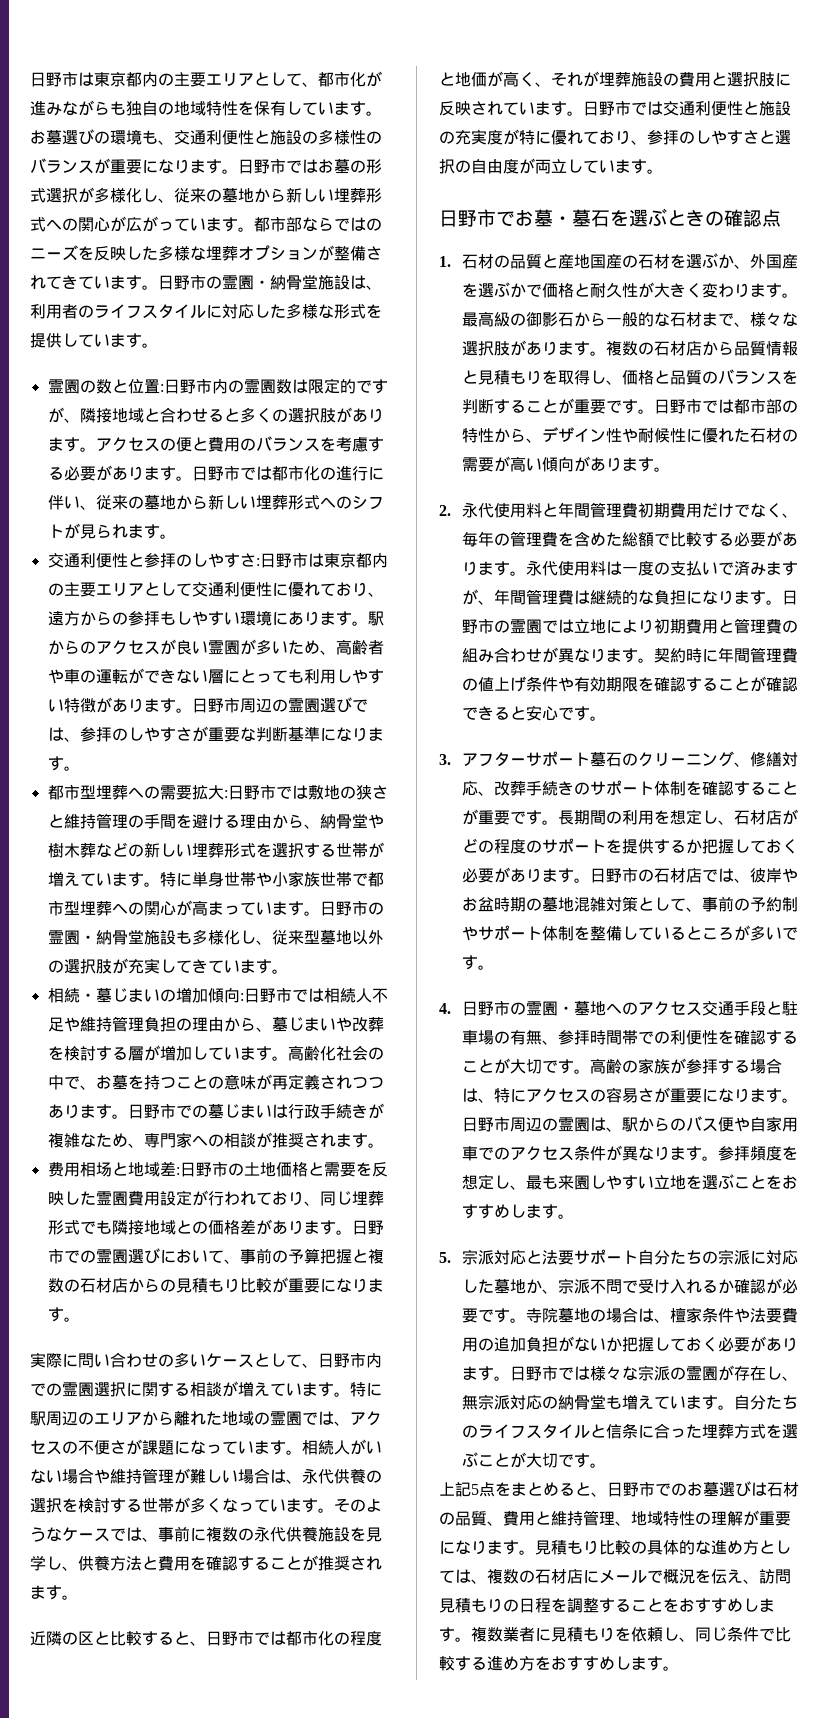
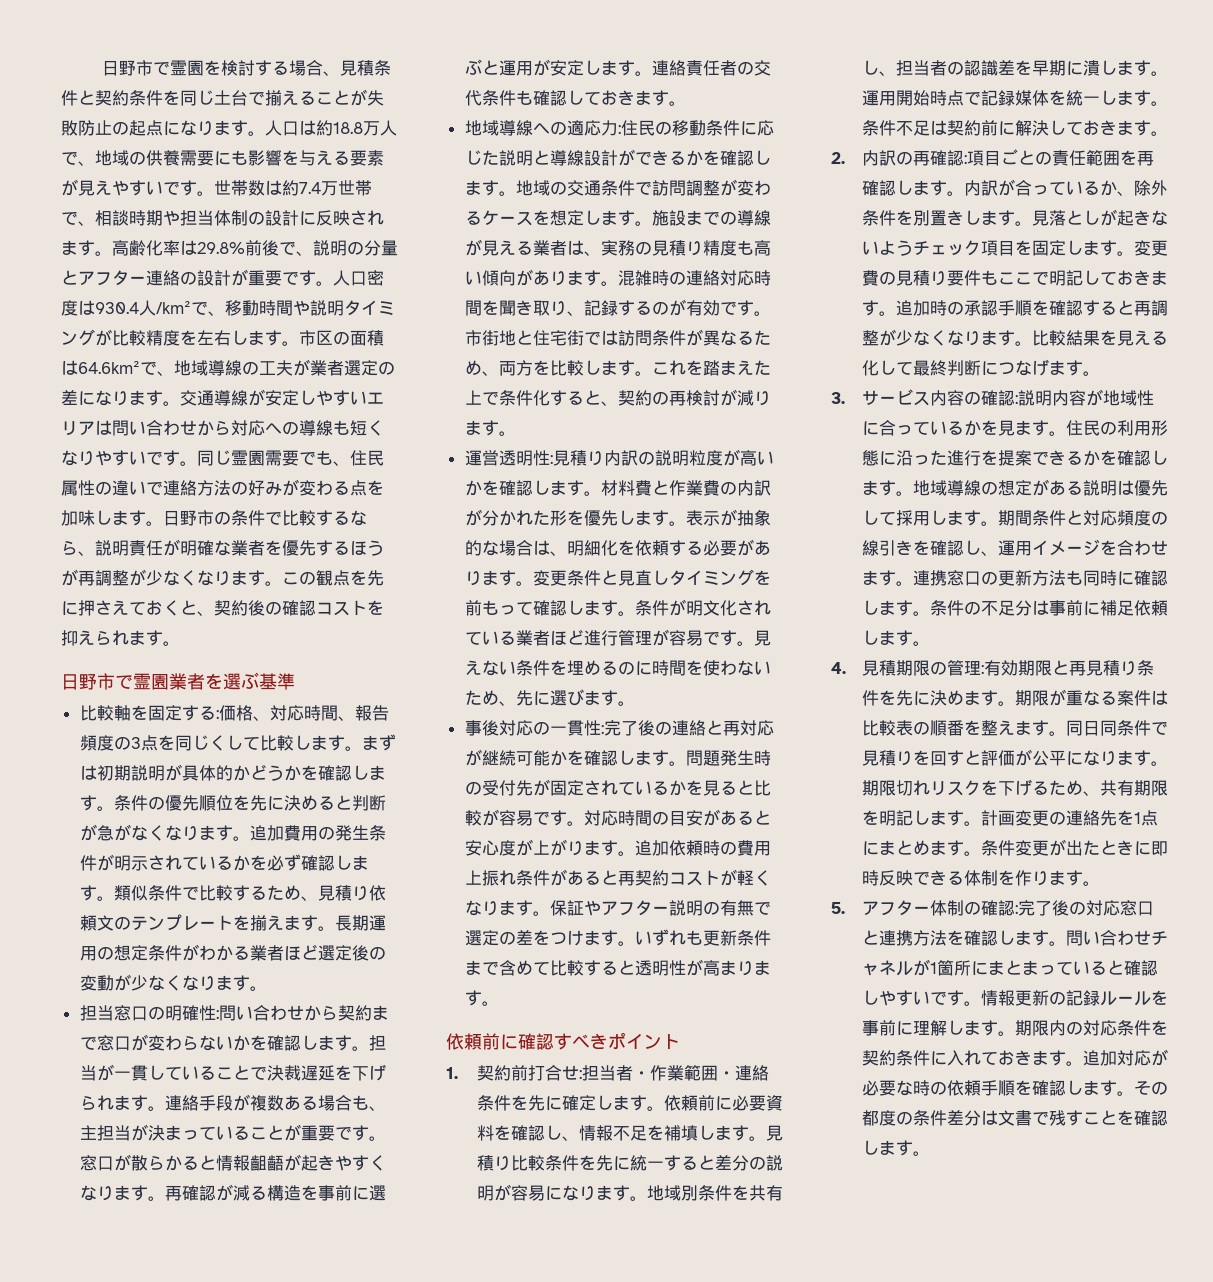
- 日野市は東京都内の主要エリアとして、都市化が進みながらも独自の地域特性を保有しています。お墓選びの環境も、交通利便性と施設の多様性のバランスが重要になります。日野市ではお墓の形式選択が多様化し、従来の墓地から新しい埋葬形式への関心が広がっています。都市部ならではのニーズを反映した多様な埋葬オプションが整備されてきています。日野市の霊園・納骨堂施設は、利用者のライフスタイルに対応した多様な形式を提供しています。
- 霊園の数と位置:日野市内の霊園数は限定的ですが、隣接地域と合わせると多くの選択肢があります。アクセスの便と費用のバランスを考慮する必要があります。日野市では都市化の進行に伴い、従来の墓地から新しい埋葬形式へのシフトが見られます。
- 交通利便性と参拝のしやすさ:日野市は東京都内の主要エリアとして交通利便性に優れており、遠方からの参拝もしやすい環境にあります。駅からのアクセスが良い霊園が多いため、高齢者や車の運転ができない層にとっても利用しやすい特徴があります。日野市周辺の霊園選びでは、参拝のしやすさが重要な判断基準になります。
- 都市型埋葬への需要拡大:日野市では敷地の狭さと維持管理の手間を避ける理由から、納骨堂や樹木葬などの新しい埋葬形式を選択する世帯が増えています。特に単身世帯や小家族世帯で都市型埋葬への関心が高まっています。日野市の霊園・納骨堂施設も多様化し、従来型墓地以外の選択肢が充実してきています。
- 相続・墓じまいの増加傾向:日野市では相続人不足や維持管理負担の理由から、墓じまいや改葬を検討する層が増加しています。高齢化社会の中で、お墓を持つことの意味が再定義されつつあります。日野市での墓じまいは行政手続きが複雑なため、専門家への相談が推奨されます。
- 费用相场と地域差:日野市の土地価格と需要を反映した霊園費用設定が行われており、同じ埋葬形式でも隣接地域との価格差があります。日野市での霊園選びにおいて、事前の予算把握と複数の石材店からの見積もり比較が重要になります。
- 実際に問い合わせの多いケースとして、日野市内での霊園選択に関する相談が増えています。特に駅周辺のエリアから離れた地域の霊園では、アクセスの不便さが課題になっています。相続人がいない場合や維持管理が難しい場合は、永代供養の選択を検討する世帯が多くなっています。そのようなケースでは、事前に複数の永代供養施設を見学し、供養方法と費用を確認することが推奨されます。
- 近隣の区と比較すると、日野市では都市化の程度と地価が高く、それが埋葬施設の費用と選択肢に反映されています。日野市では交通利便性と施設の充実度が特に優れており、参拝のしやすさと選択の自由度が両立しています。
- 日野市でお墓・墓石を選ぶときの確認点
- 1.石材の品質と産地国産の石材を選ぶか、外国産を選ぶかで価格と耐久性が大きく変わります。最高級の御影石から一般的な石材まで、様々な選択肢があります。複数の石材店から品質情報と見積もりを取得し、価格と品質のバランスを判断することが重要です。日野市では都市部の特性から、デザイン性や耐候性に優れた石材の需要が高い傾向があります。
- 2.永代使用料と年間管理費初期費用だけでなく、毎年の管理費を含めた総額で比較する必要があります。永代使用料は一度の支払いで済みますが、年間管理費は継続的な負担になります。日野市の霊園では立地により初期費用と管理費の組み合わせが異なります。契約時に年間管理費の値上げ条件や有効期限を確認することが確認できると安心です。
- 3.アフターサポート墓石のクリーニング、修繕対応、改葬手続きのサポート体制を確認することが重要です。長期間の利用を想定し、石材店がどの程度のサポートを提供するか把握しておく必要があります。日野市の石材店では、彼岸やお盆時期の墓地混雑対策として、事前の予約制やサポート体制を整備しているところが多いです。
- 4.日野市の霊園・墓地へのアクセス交通手段と駐車場の有無、参拝時間帯での利便性を確認することが大切です。高齢の家族が参拝する場合は、特にアクセスの容易さが重要になります。日野市周辺の霊園は、駅からのバス便や自家用車でのアクセス条件が異なります。参拝頻度を想定し、最も来園しやすい立地を選ぶことをおすすめします。
- 5.宗派対応と法要サポート自分たちの宗派に対応した墓地か、宗派不問で受け入れるか確認が必要です。寺院墓地の場合は、檀家条件や法要費用の追加負担がないか把握しておく必要があります。日野市では様々な宗派の霊園が存在し、無宗派対応の納骨堂も増えています。自分たちのライフスタイルと信条に合った埋葬方式を選ぶことが大切です。
- 上記5点をまとめると、日野市でのお墓選びは石材の品質、費用と維持管理、地域特性の理解が重要になります。見積もり比較の具体的な進め方としては、複数の石材店にメールで概況を伝え、訪問見積もりの日程を調整することをおすすめします。複数業者に見積もりを依頼し、同じ条件で比較する進め方をおすすめします。
+ 日野市で霊園を検討する場合、見積条件と契約条件を同じ土台で揃えることが失敗防止の起点になります。人口は約18.8万人で、地域の供養需要にも影響を与える要素が見えやすいです。世帯数は約7.4万世帯で、相談時期や担当体制の設計に反映されます。高齢化率は29.8%前後で、説明の分量とアフター連絡の設計が重要です。人口密度は930.4人/km²で、移動時間や説明タイミングが比較精度を左右します。市区の面積は64.6km²で、地域導線の工夫が業者選定の差になります。交通導線が安定しやすいエリアは問い合わせから対応への導線も短くなりやすいです。同じ霊園需要でも、住民属性の違いで連絡方法の好みが変わる点を加味します。日野市の条件で比較するなら、説明責任が明確な業者を優先するほうが再調整が少なくなります。この観点を先に押さえておくと、契約後の確認コストを抑えられます。
+ 日野市で霊園業者を選ぶ基準
+ 比較軸を固定する:価格、対応時間、報告頻度の3点を同じくして比較します。まずは初期説明が具体的かどうかを確認します。条件の優先順位を先に決めると判断が急がなくなります。追加費用の発生条件が明示されているかを必ず確認します。類似条件で比較するため、見積り依頼文のテンプレートを揃えます。長期運用の想定条件がわかる業者ほど選定後の変動が少なくなります。
+ 担当窓口の明確性:問い合わせから契約まで窓口が変わらないかを確認します。担当が一貫していることで決裁遅延を下げられます。連絡手段が複数ある場合も、主担当が決まっていることが重要です。窓口が散らかると情報齟齬が起きやすくなります。再確認が減る構造を事前に選ぶと運用が安定します。連絡責任者の交代条件も確認しておきます。
+ 地域導線への適応力:住民の移動条件に応じた説明と導線設計ができるかを確認します。地域の交通条件で訪問調整が変わるケースを想定します。施設までの導線が見える業者は、実務の見積り精度も高い傾向があります。混雑時の連絡対応時間を聞き取り、記録するのが有効です。市街地と住宅街では訪問条件が異なるため、両方を比較します。これを踏まえた上で条件化すると、契約の再検討が減ります。
+ 運営透明性:見積り内訳の説明粒度が高いかを確認します。材料費と作業費の内訳が分かれた形を優先します。表示が抽象的な場合は、明細化を依頼する必要があります。変更条件と見直しタイミングを前もって確認します。条件が明文化されている業者ほど進行管理が容易です。見えない条件を埋めるのに時間を使わないため、先に選びます。
+ 事後対応の一貫性:完了後の連絡と再対応が継続可能かを確認します。問題発生時の受付先が固定されているかを見ると比較が容易です。対応時間の目安があると安心度が上がります。追加依頼時の費用上振れ条件があると再契約コストが軽くなります。保証やアフター説明の有無で選定の差をつけます。いずれも更新条件まで含めて比較すると透明性が高まります。
+ 依頼前に確認すべきポイント
+ 1.契約前打合せ:担当者・作業範囲・連絡条件を先に確定します。依頼前に必要資料を確認し、情報不足を補填します。見積り比較条件を先に統一すると差分の説明が容易になります。地域別条件を共有し、担当者の認識差を早期に潰します。運用開始時点で記録媒体を統一します。条件不足は契約前に解決しておきます。
+ 2.内訳の再確認:項目ごとの責任範囲を再確認します。内訳が合っているか、除外条件を別置きします。見落としが起きないようチェック項目を固定します。変更費の見積り要件もここで明記しておきます。追加時の承認手順を確認すると再調整が少なくなります。比較結果を見える化して最終判断につなげます。
+ 3.サービス内容の確認:説明内容が地域性に合っているかを見ます。住民の利用形態に沿った進行を提案できるかを確認します。地域導線の想定がある説明は優先して採用します。期間条件と対応頻度の線引きを確認し、運用イメージを合わせます。連携窓口の更新方法も同時に確認します。条件の不足分は事前に補足依頼します。
+ 4.見積期限の管理:有効期限と再見積り条件を先に決めます。期限が重なる案件は比較表の順番を整えます。同日同条件で見積りを回すと評価が公平になります。期限切れリスクを下げるため、共有期限を明記します。計画変更の連絡先を1点にまとめます。条件変更が出たときに即時反映できる体制を作ります。
+ 5.アフター体制の確認:完了後の対応窓口と連携方法を確認します。問い合わせチャネルが1箇所にまとまっていると確認しやすいです。情報更新の記録ルールを事前に理解します。期限内の対応条件を契約条件に入れておきます。追加対応が必要な時の依頼手順を確認します。その都度の条件差分は文書で残すことを確認します。

